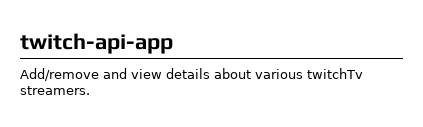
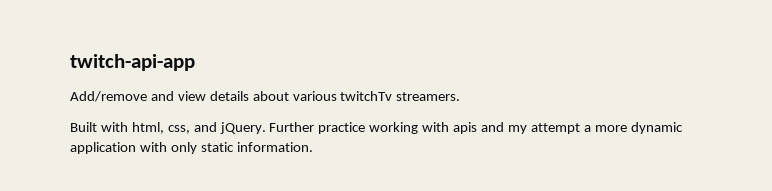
+ Built with html, css, and jQuery. Further practice working with apis and my attempt a more dynamic application with only static information.

